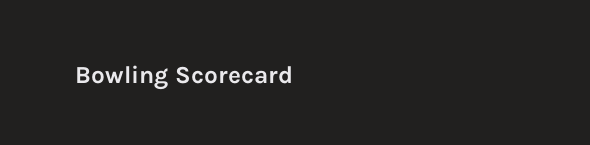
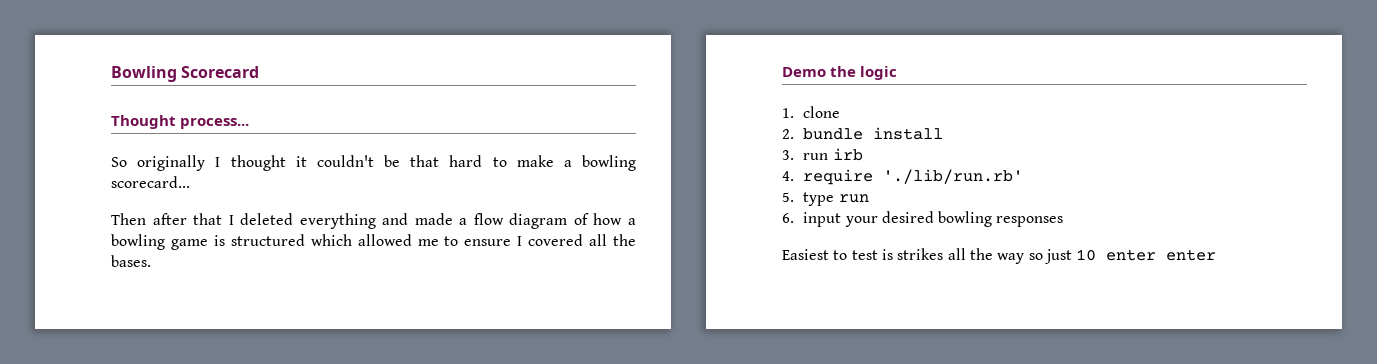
+ Thought process...
+ So originally I thought it couldn't be that hard to make a bowling scorecard...
+ Then after that I deleted everything and made a flow diagram of how a bowling game is structured which allowed me to ensure I covered all the bases.
+ Demo the logic
+ 1. clone
+ 2. bundle install
+ 3. run irb
+ 4. require './lib/run.rb'
+ 5. type run
+ 6. input your desired bowling responses
+ Easiest to test is strikes all the way so just 10 enter enter

